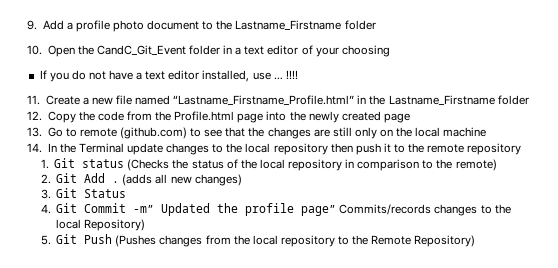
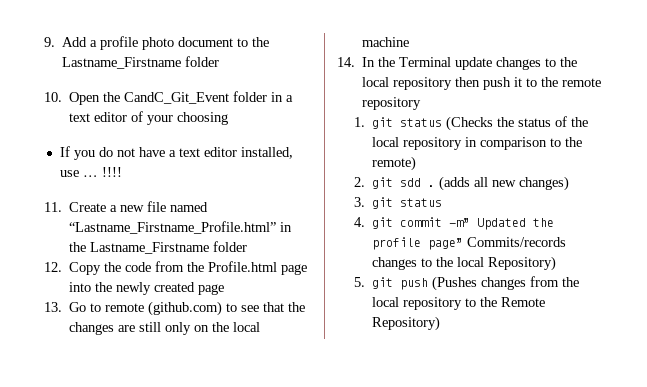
- 1. Git status (Checks the status of the local repository in comparison to the remote)
+ 1. git status (Checks the status of the local repository in comparison to the remote)
- 2. Git Add .
+ 2. git sdd .
- 3. Git Status
+ 3. git status
- 4. Git Commit -m” Updated the profile page” Commits/records changes to the local Repository)
+ 4. git commit -m” Updated the profile page” Commits/records changes to the local Repository)
- 5. Git Push (Pushes changes from the local repository to the Remote Repository)
+ 5. git push (Pushes changes from the local repository to the Remote Repository)

